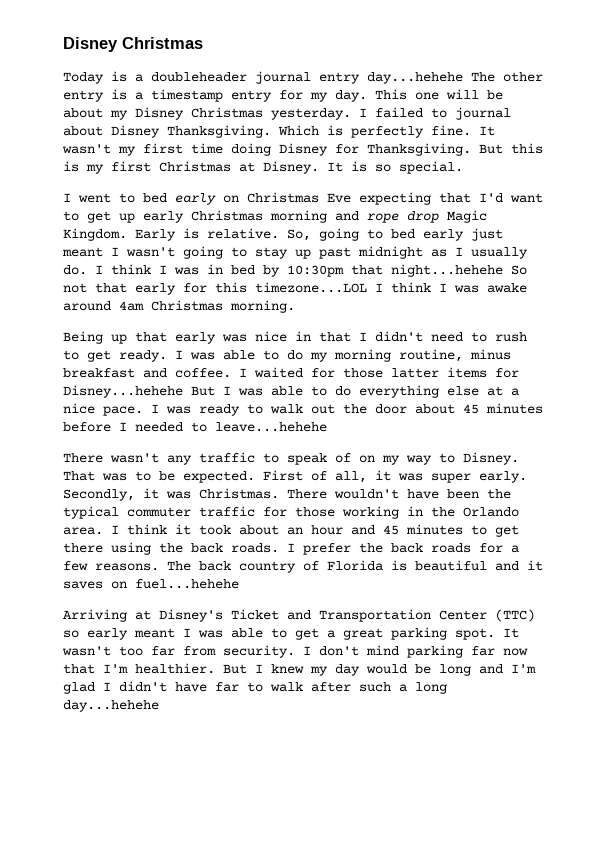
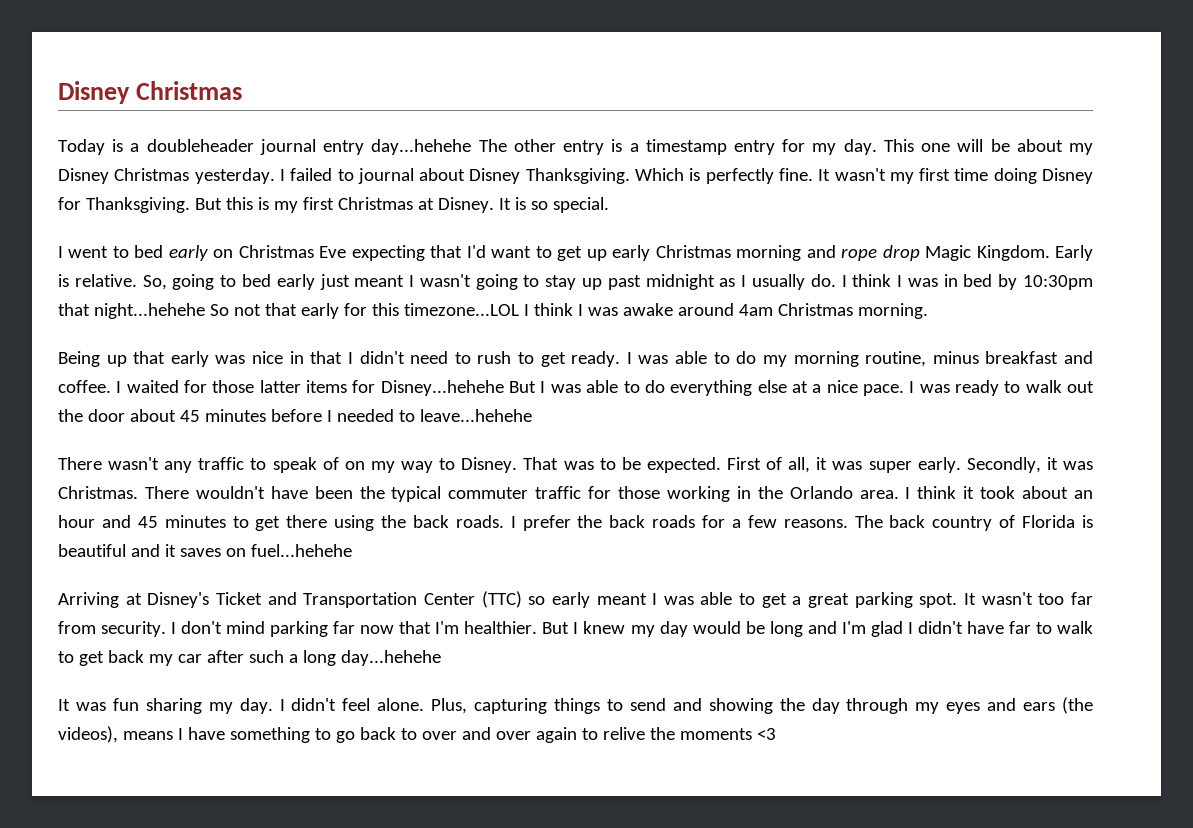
- But I knew my day would be long and I'm glad I didn't have far to walk after such a long day...hehehe
+ But I knew my day would be long and I'm glad I didn't have far to walk to get back my car after such a long day...hehehe
+ It was fun sharing my day. I didn't feel alone. Plus, capturing things to send and showing the day through my eyes and ears (the videos), means I have something to go back to over and over again to relive the moments <3

